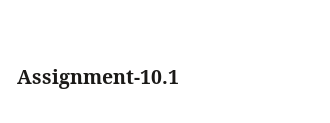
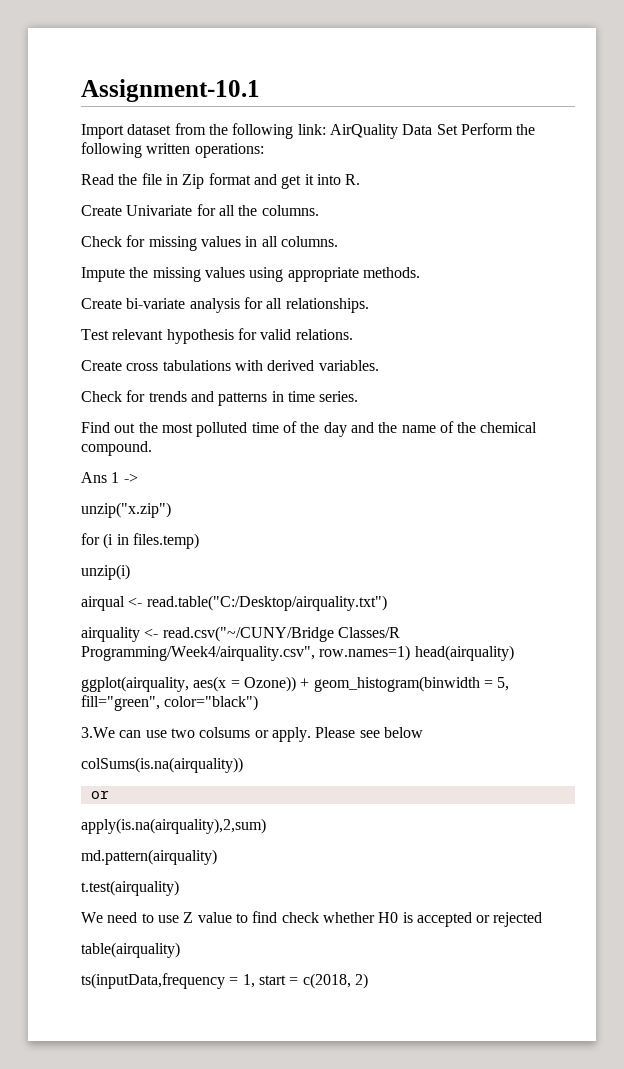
+ Import dataset from the following link: AirQuality Data Set Perform the following written operations:
+ Read the file in Zip format and get it into R.
+ Create Univariate for all the columns.
+ Check for missing values in all columns.
+ Impute the missing values using appropriate methods.
+ Create bi-variate analysis for all relationships.
+ Test relevant hypothesis for valid relations.
+ Create cross tabulations with derived variables.
+ Check for trends and patterns in time series.
+ Find out the most polluted time of the day and the name of the chemical compound.
+ Ans 1 ->
+ unzip("x.zip")
+ for (i in files.temp)
+ unzip(i)
+ airqual <- read.table("C:/Desktop/airquality.txt")
+ airquality <- read.csv("~/CUNY/Bridge Classes/R Programming/Week4/airquality.csv", row.names=1) head(airquality)
+ ggplot(airquality, aes(x = Ozone)) + geom_histogram(binwidth = 5, fill="green", color="black")
+ 3.We can use two colsums or apply. Please see below
+ colSums(is.na(airquality))
+ or
+ apply(is.na(airquality),2,sum)
+ md.pattern(airquality)
+ t.test(airquality)
+ We need to use Z value to find check whether H0 is accepted or rejected
+ table(airquality)
+ ts(inputData,frequency = 1, start = c(2018, 2)

